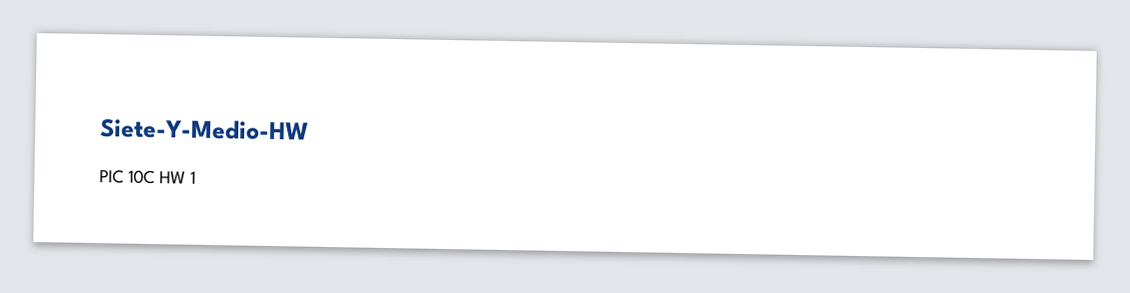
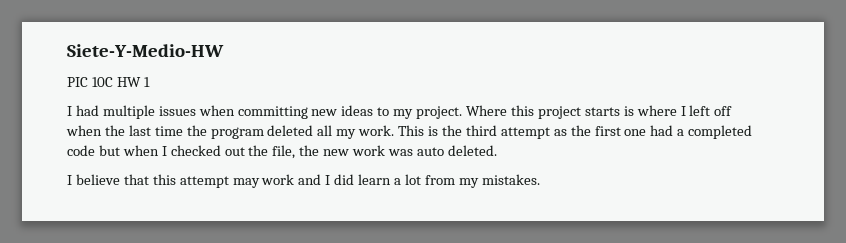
+ I had multiple issues when committing new ideas to my project. Where this project starts is where I left off when the last time the program deleted all my work. This is the third attempt as the first one had a completed code but when I checked out the file, the new work was auto deleted.
+ I believe that this attempt may work and I did learn a lot from my mistakes.

